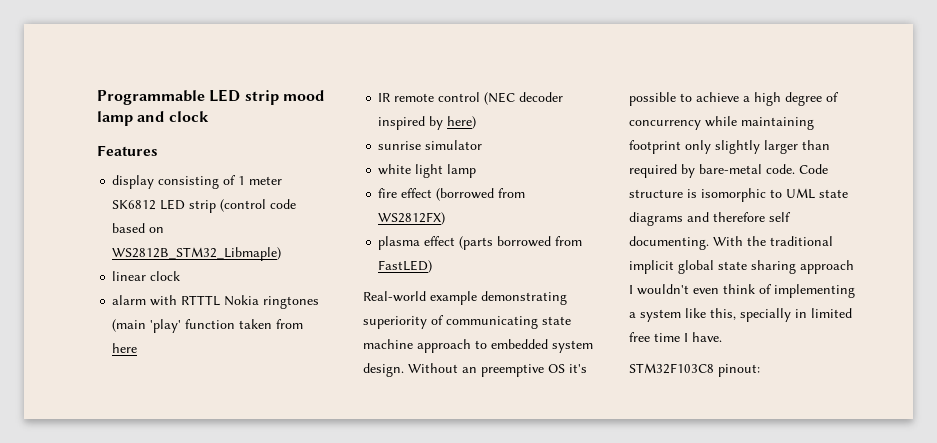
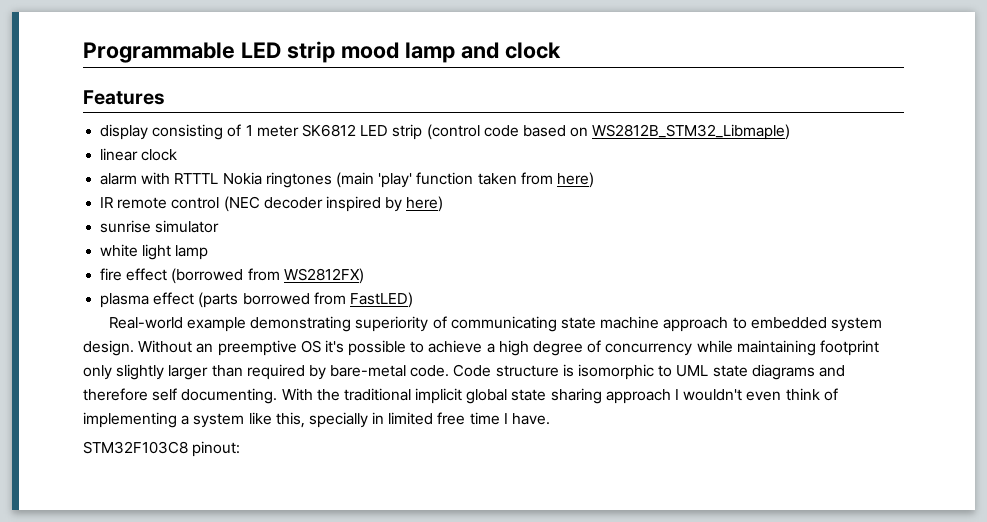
- alarm with RTTTL Nokia ringtones (main 'play' function taken from here
+ alarm with RTTTL Nokia ringtones (main 'play' function taken from here)

